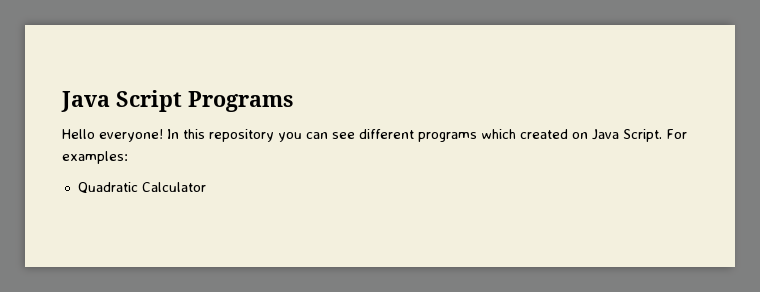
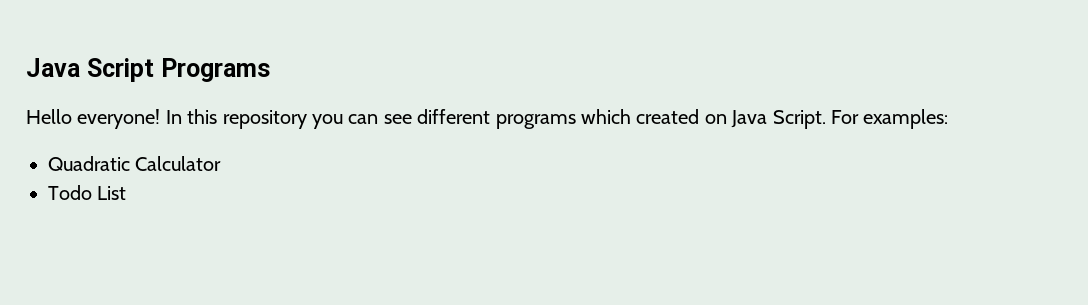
+ Todo List

